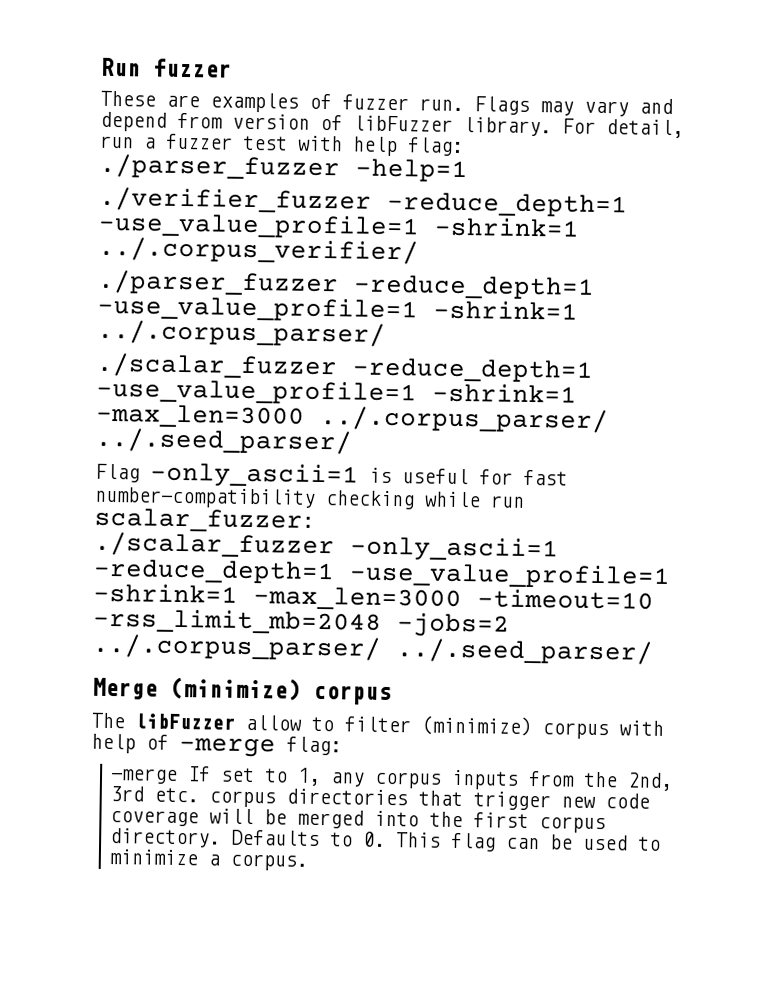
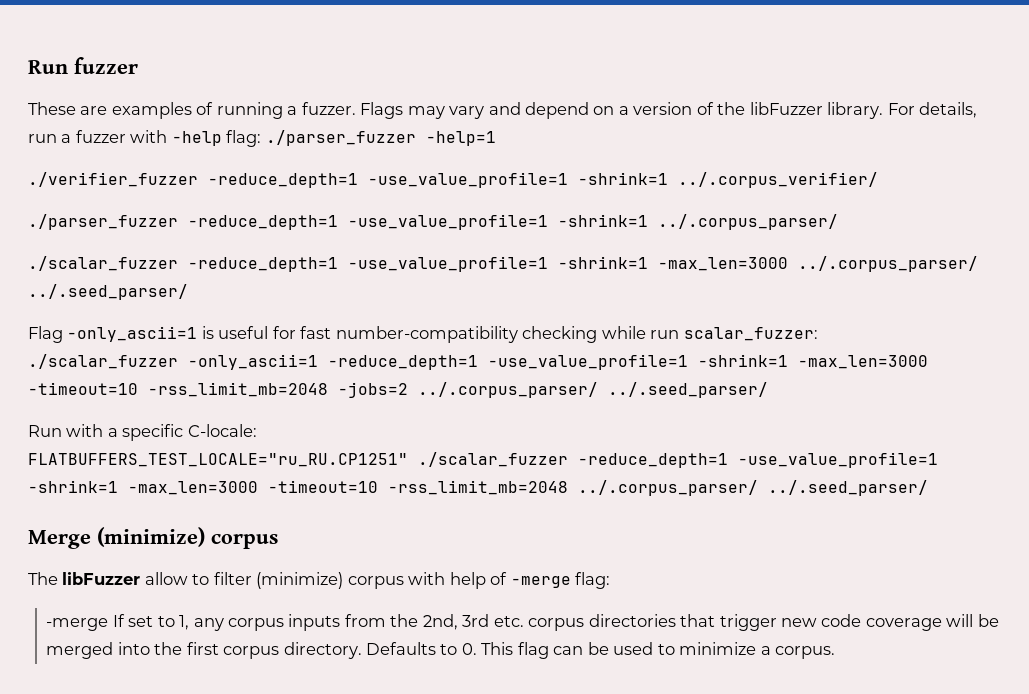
- These are examples of fuzzer run.
+ These are examples of running a fuzzer.
- Flags may vary and depend from version of libFuzzer library.
+ Flags may vary and depend on a version of the libFuzzer library.
- For detail, run a fuzzer test with help flag: ./parser_fuzzer -help=1
+ For details, run a fuzzer with -help flag: ./parser_fuzzer -help=1
+ Run with a specific C-locale:
+ FLATBUFFERS_TEST_LOCALE="ru_RU.CP1251" ./scalar_fuzzer -reduce_depth=1 -use_value_profile=1 -shrink=1 -max_len=3000 -timeout=10 -rss_limit_mb=2048 ../.corpus_parser/ ../.seed_parser/

